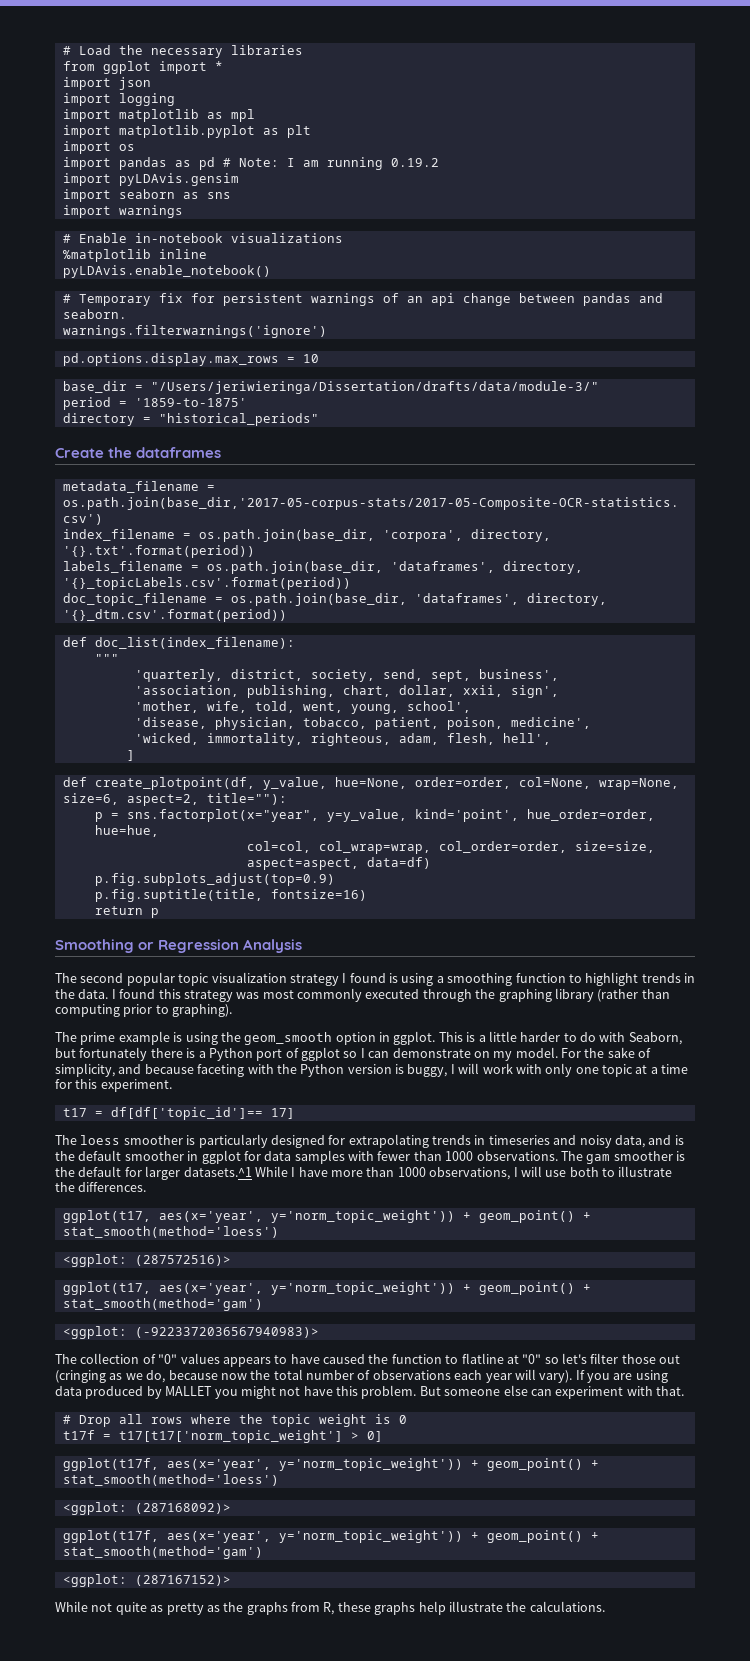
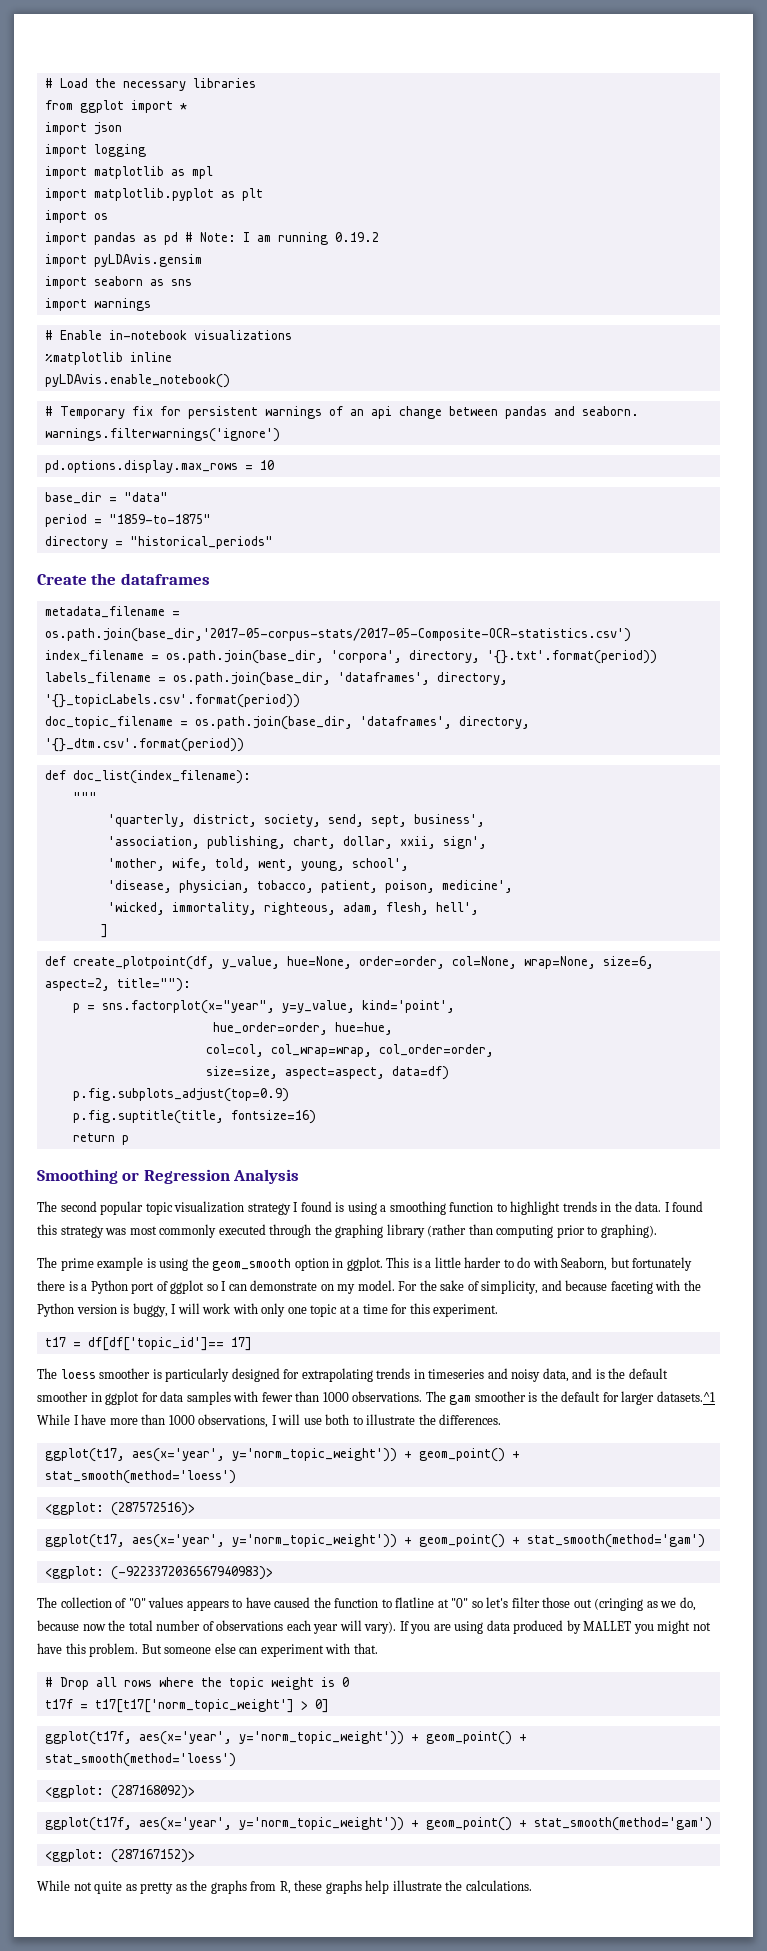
- base_dir = "/Users/jeriwieringa/Dissertation/drafts/data/module-3/"
+ base_dir = "data"
- period = '1859-to-1875'
+ period = "1859-to-1875"
- p = sns.factorplot(x="year", y=y_value, kind='point', hue_order=order, hue=hue,
+ p = sns.factorplot(x="year", y=y_value, kind='point',
+ hue_order=order, hue=hue,
- col=col, col_wrap=wrap, col_order=order, size=size, aspect=aspect, data=df)
+ col=col, col_wrap=wrap, col_order=order,
+ size=size, aspect=aspect, data=df)

